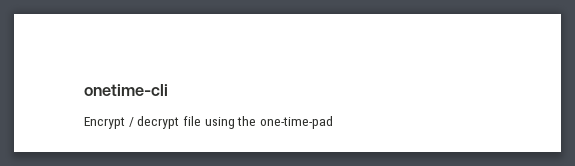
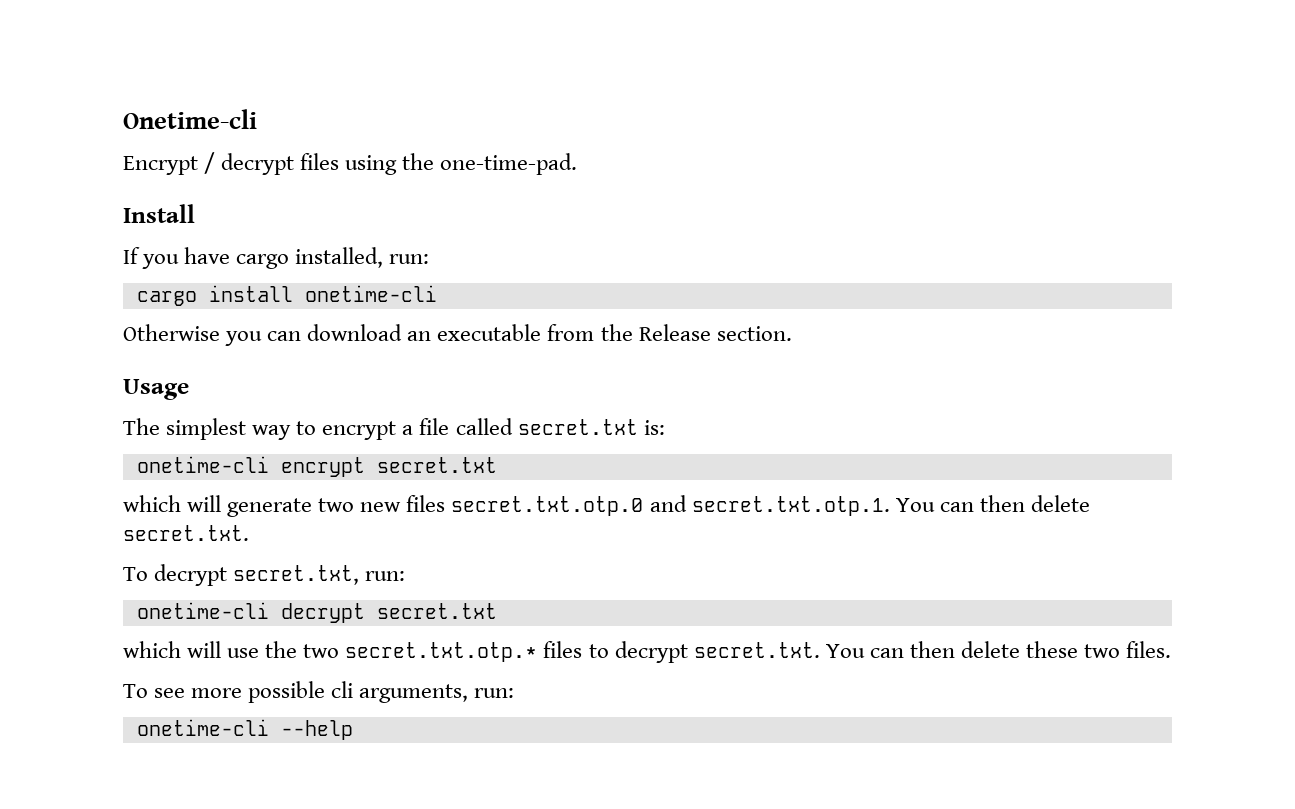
- onetime-cli
+ Onetime-cli
- Encrypt / decrypt file using the one-time-pad
+ Encrypt / decrypt files using the one-time-pad.
+ Install
+ If you have cargo installed, run:
+ cargo install onetime-cli
+ Otherwise you can download an executable from the Release section.
+ Usage
+ The simplest way to encrypt a file called secret.txt is:
+ onetime-cli encrypt secret.txt
+ which will generate two new files secret.txt.otp.0 and secret.txt.otp.1. You can then delete secret.txt.
+ To decrypt secret.txt, run:
+ onetime-cli decrypt secret.txt
+ which will use the two secret.txt.otp.* files to decrypt secret.txt. You can then delete these two files.
+ To see more possible cli arguments, run:
+ onetime-cli --help

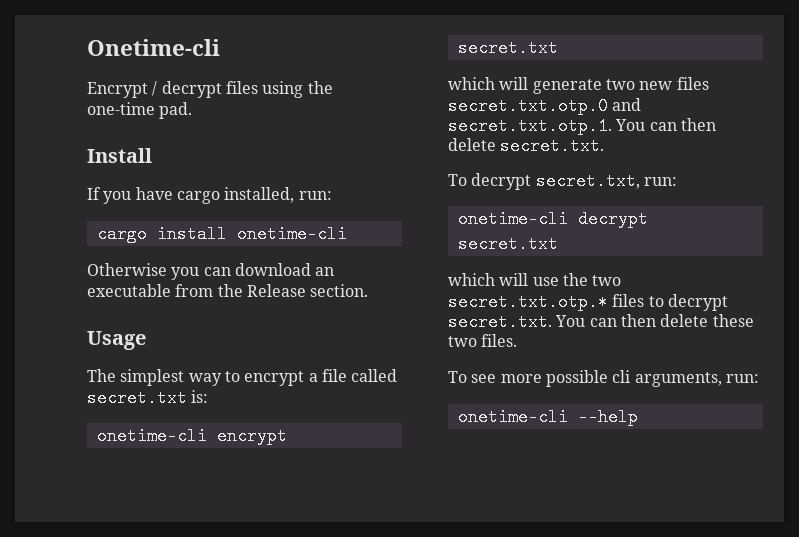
- Encrypt / decrypt files using the one-time-pad.
+ Encrypt / decrypt files using the one-time pad.

